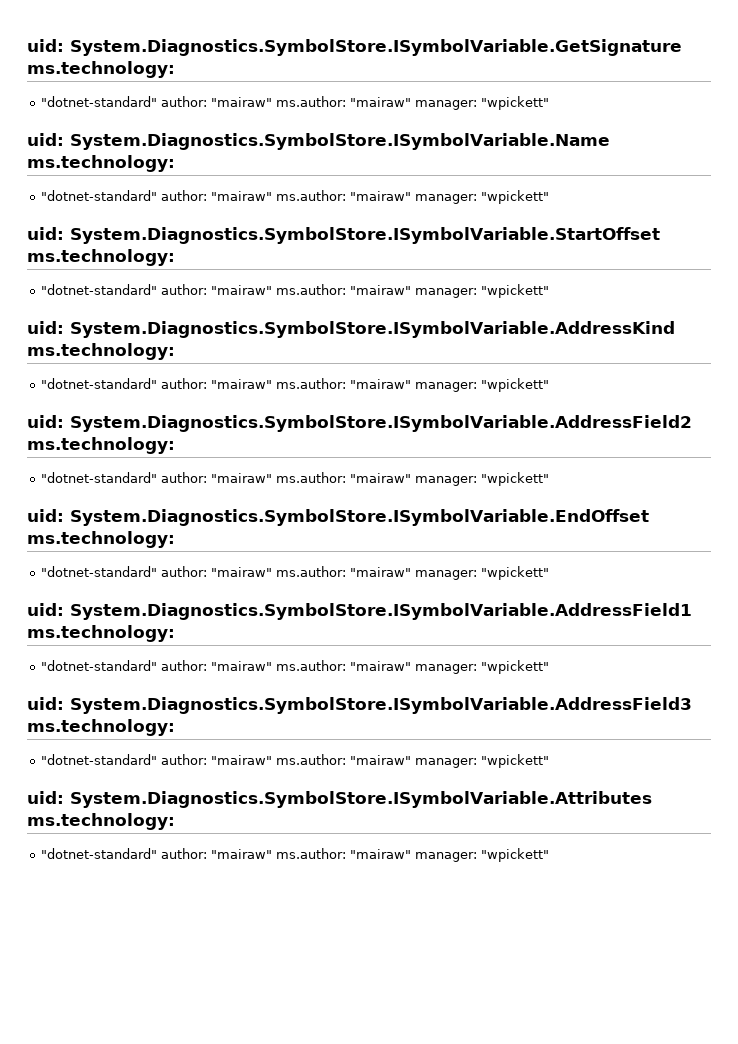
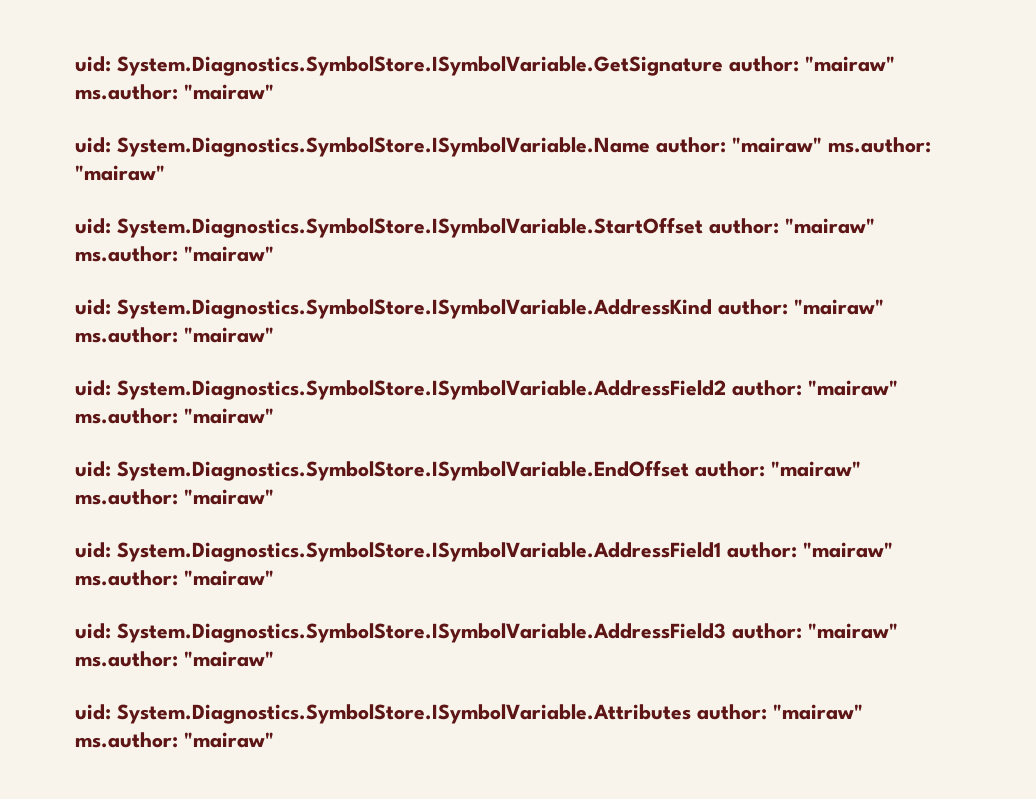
- uid: System.Diagnostics.SymbolStore.ISymbolVariable.GetSignature ms.technology:
- "dotnet-standard" author: "mairaw" ms.author: "mairaw" manager: "wpickett"
+ uid: System.Diagnostics.SymbolStore.ISymbolVariable.GetSignature author: "mairaw" ms.author: "mairaw"
- uid: System.Diagnostics.SymbolStore.ISymbolVariable.Name ms.technology:
- "dotnet-standard" author: "mairaw" ms.author: "mairaw" manager: "wpickett"
+ uid: System.Diagnostics.SymbolStore.ISymbolVariable.Name author: "mairaw" ms.author: "mairaw"
- uid: System.Diagnostics.SymbolStore.ISymbolVariable.StartOffset ms.technology:
- "dotnet-standard" author: "mairaw" ms.author: "mairaw" manager: "wpickett"
+ uid: System.Diagnostics.SymbolStore.ISymbolVariable.StartOffset author: "mairaw" ms.author: "mairaw"
- uid: System.Diagnostics.SymbolStore.ISymbolVariable.AddressKind ms.technology:
- "dotnet-standard" author: "mairaw" ms.author: "mairaw" manager: "wpickett"
+ uid: System.Diagnostics.SymbolStore.ISymbolVariable.AddressKind author: "mairaw" ms.author: "mairaw"
- uid: System.Diagnostics.SymbolStore.ISymbolVariable.AddressField2 ms.technology:
- "dotnet-standard" author: "mairaw" ms.author: "mairaw" manager: "wpickett"
+ uid: System.Diagnostics.SymbolStore.ISymbolVariable.AddressField2 author: "mairaw" ms.author: "mairaw"
- uid: System.Diagnostics.SymbolStore.ISymbolVariable.EndOffset ms.technology:
- "dotnet-standard" author: "mairaw" ms.author: "mairaw" manager: "wpickett"
+ uid: System.Diagnostics.SymbolStore.ISymbolVariable.EndOffset author: "mairaw" ms.author: "mairaw"
- uid: System.Diagnostics.SymbolStore.ISymbolVariable.AddressField1 ms.technology:
- "dotnet-standard" author: "mairaw" ms.author: "mairaw" manager: "wpickett"
+ uid: System.Diagnostics.SymbolStore.ISymbolVariable.AddressField1 author: "mairaw" ms.author: "mairaw"
- uid: System.Diagnostics.SymbolStore.ISymbolVariable.AddressField3 ms.technology:
- "dotnet-standard" author: "mairaw" ms.author: "mairaw" manager: "wpickett"
+ uid: System.Diagnostics.SymbolStore.ISymbolVariable.AddressField3 author: "mairaw" ms.author: "mairaw"
- uid: System.Diagnostics.SymbolStore.ISymbolVariable.Attributes ms.technology:
- "dotnet-standard" author: "mairaw" ms.author: "mairaw" manager: "wpickett"
+ uid: System.Diagnostics.SymbolStore.ISymbolVariable.Attributes author: "mairaw" ms.author: "mairaw"

